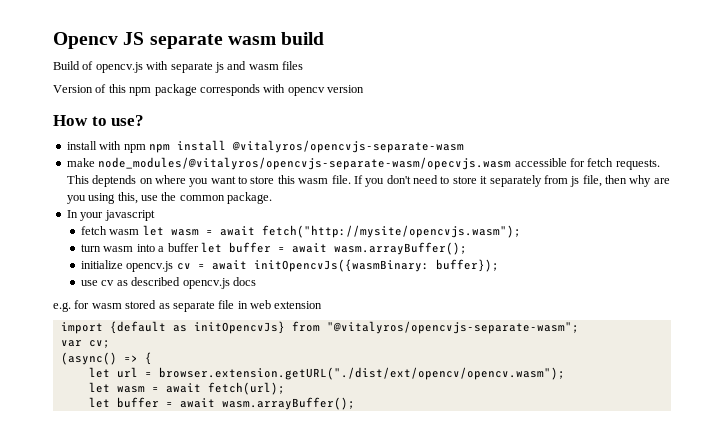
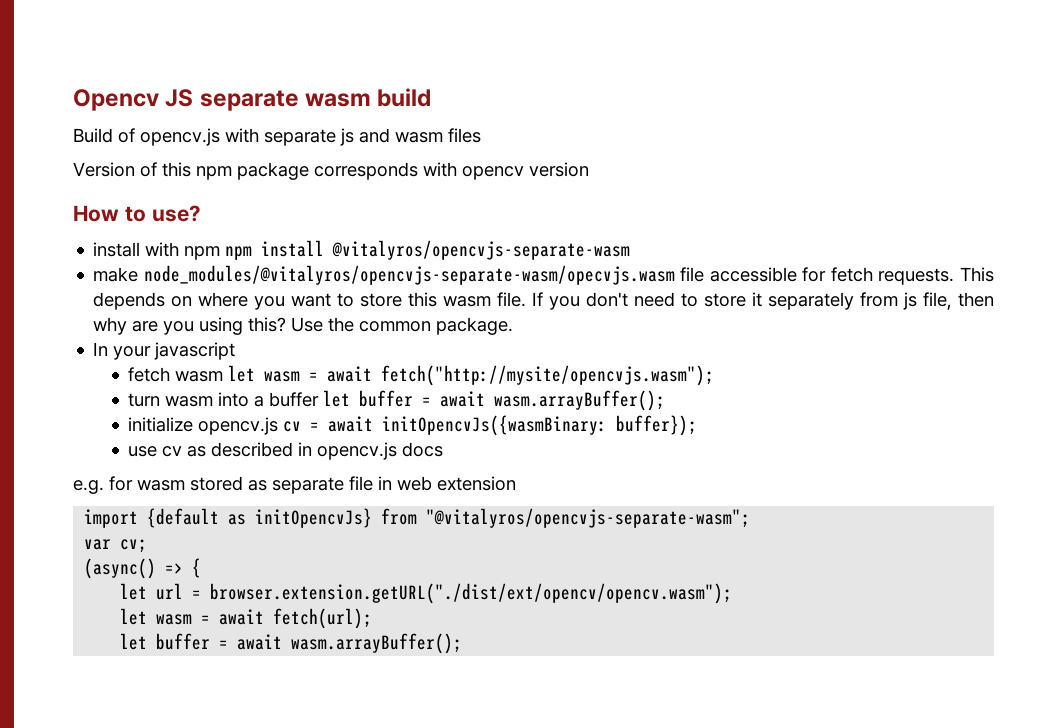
- make node_modules/@vitalyros/opencvjs-separate-wasm/opecvjs.wasm accessible for fetch requests.
+ make node_modules/@vitalyros/opencvjs-separate-wasm/opecvjs.wasm file accessible for fetch requests.
- This deptends on where you want to store this wasm file.
+ This depends on where you want to store this wasm file.
- If you don't need to store it separately from js file, then why are you using this, use the common package.
+ If you don't need to store it separately from js file, then why are you using this? Use the common package.
- use cv as described opencv.js docs
+ use cv as described in opencv.js docs

